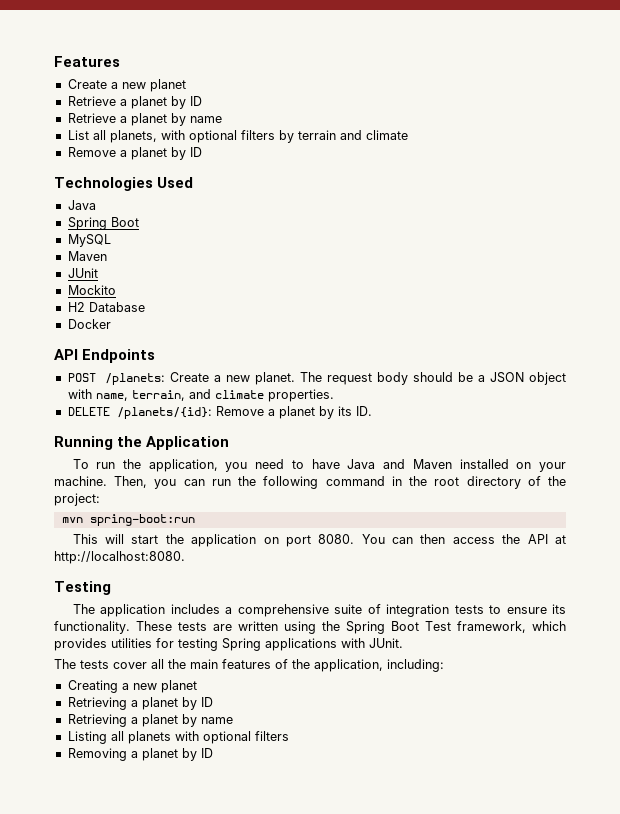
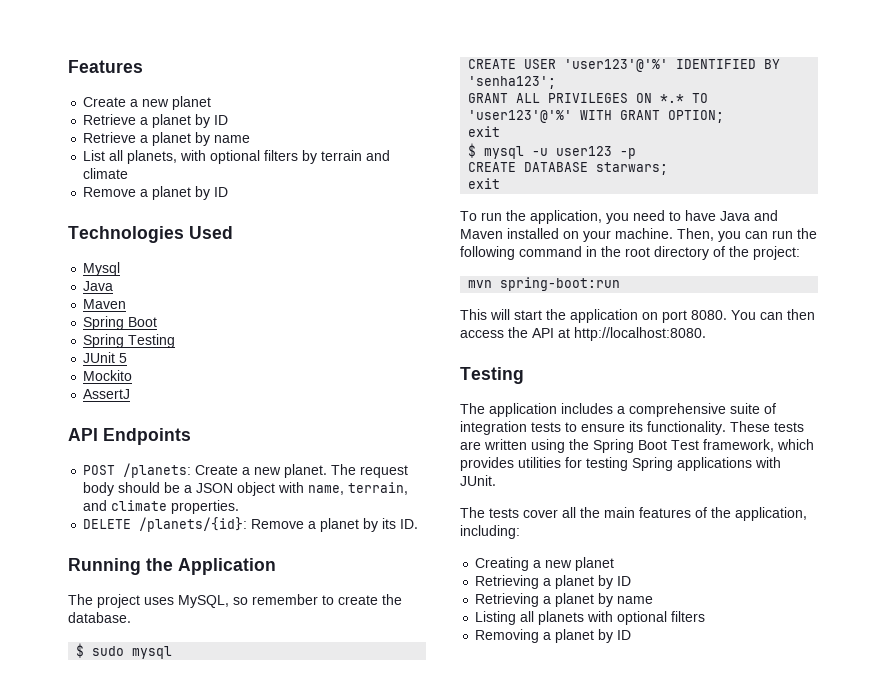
  Technologies Used
+ Mysql
  Java
+ Maven
- MySQL
- Maven
+ Spring Testing
- JUnit
+ JUnit 5
- H2 Database
- Docker
+ AssertJ
+ The project uses MySQL, so remember to create the database.
+ $ sudo mysql
+ CREATE USER 'user123'@'%' IDENTIFIED BY 'senha123';
+ GRANT ALL PRIVILEGES ON *.* TO 'user123'@'%' WITH GRANT OPTION;
+ exit
+ $ mysql -u user123 -p
+ CREATE DATABASE starwars;
+ exit

